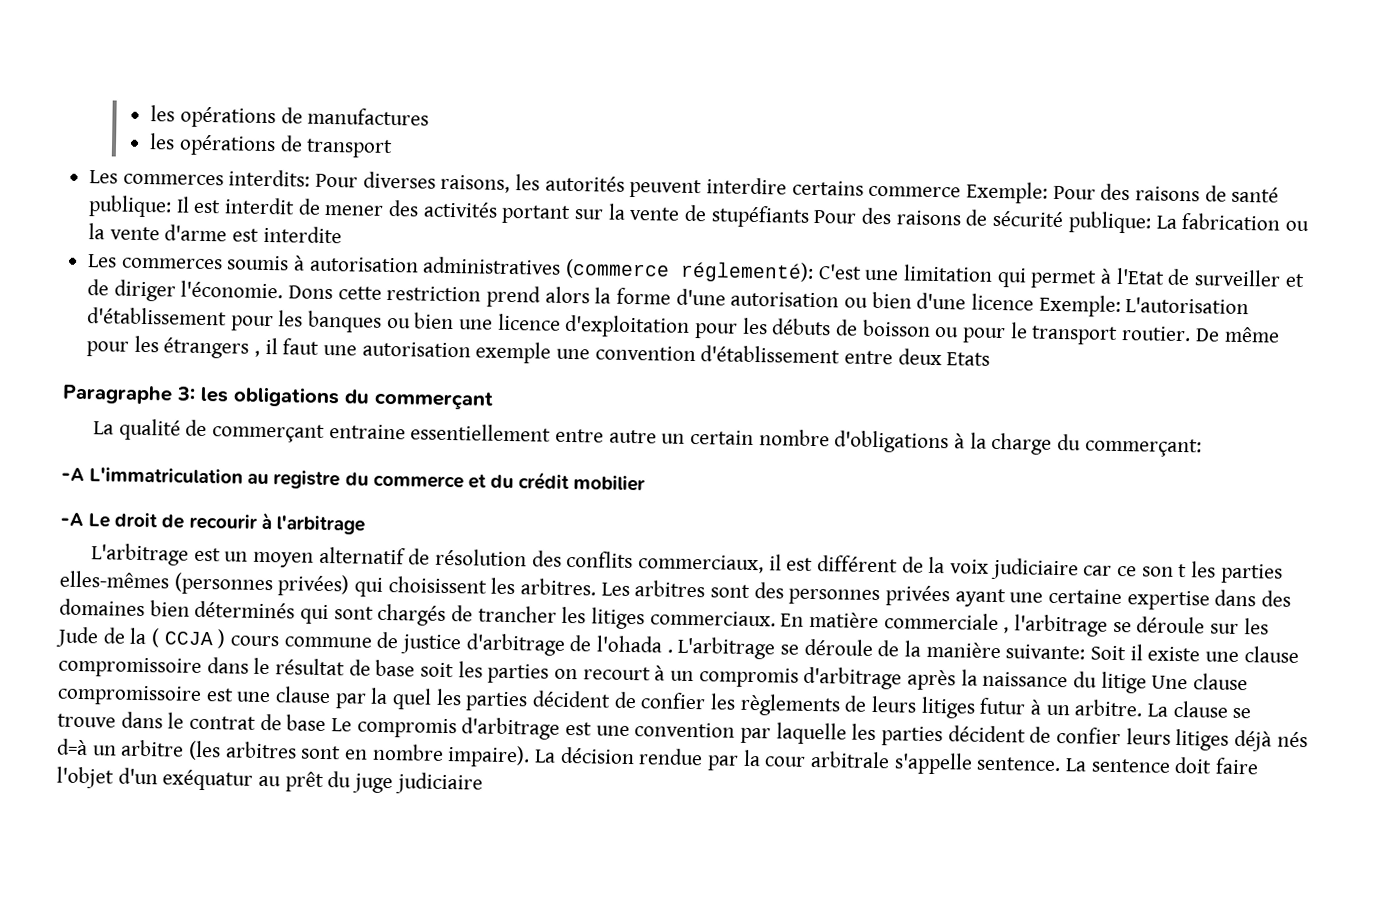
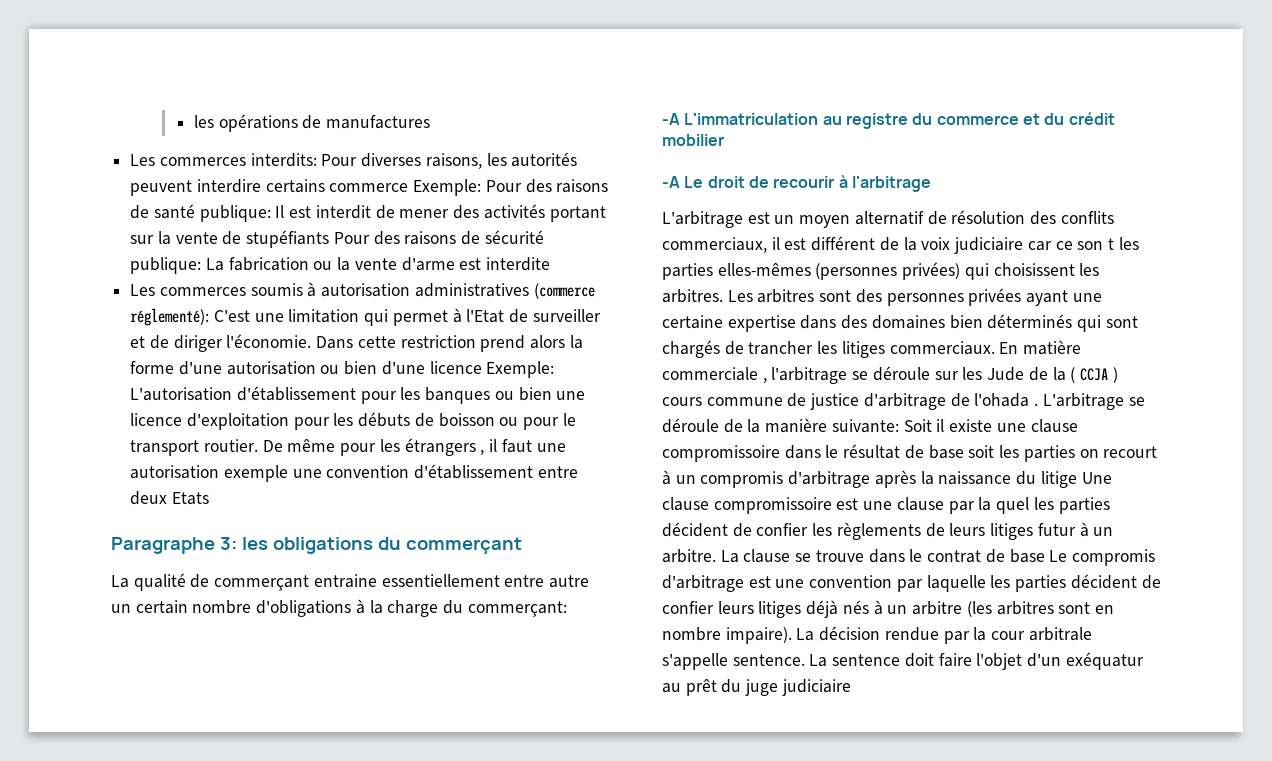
- les opérations de transport
- Dons cette restriction prend alors la forme d'une autorisation ou bien d'une licence Exemple: L'autorisation d'établissement pour les banques ou bien une licence d'exploitation pour les débuts de boisson ou pour le transport routier.
+ Dans cette restriction prend alors la forme d'une autorisation ou bien d'une licence Exemple: L'autorisation d'établissement pour les banques ou bien une licence d'exploitation pour les débuts de boisson ou pour le transport routier.
- La clause se trouve dans le contrat de base Le compromis d'arbitrage est une convention par laquelle les parties décident de confier leurs litiges déjà nés d=à un arbitre (les arbitres sont en nombre impaire).
+ La clause se trouve dans le contrat de base Le compromis d'arbitrage est une convention par laquelle les parties décident de confier leurs litiges déjà nés à un arbitre (les arbitres sont en nombre impaire).

